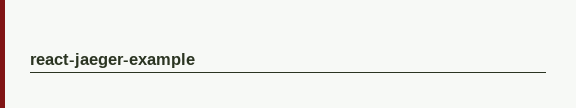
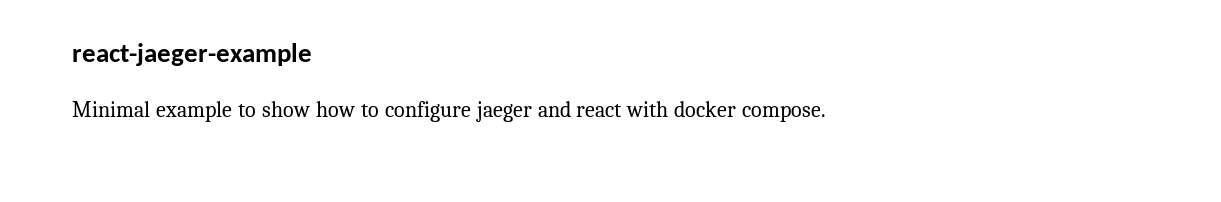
+ Minimal example to show how to configure jaeger and react with docker compose.

